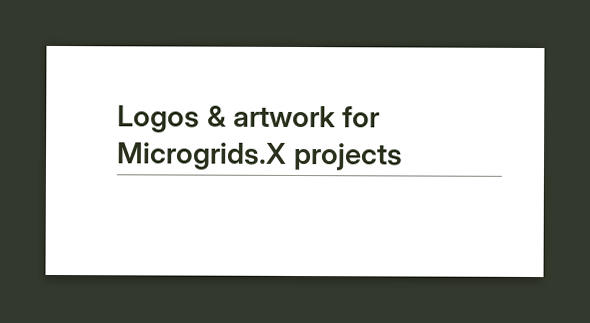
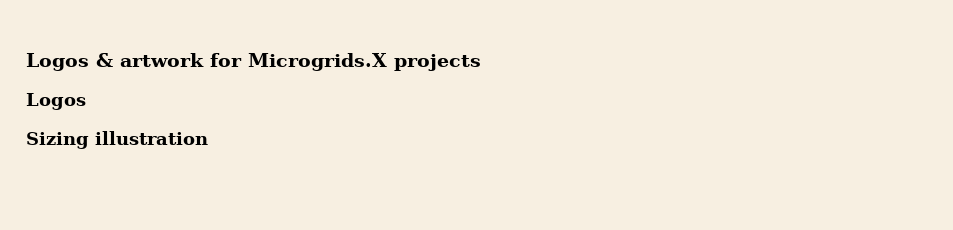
  Logos & artwork for Microgrids.X projects
+ Logos
+ Sizing illustration

